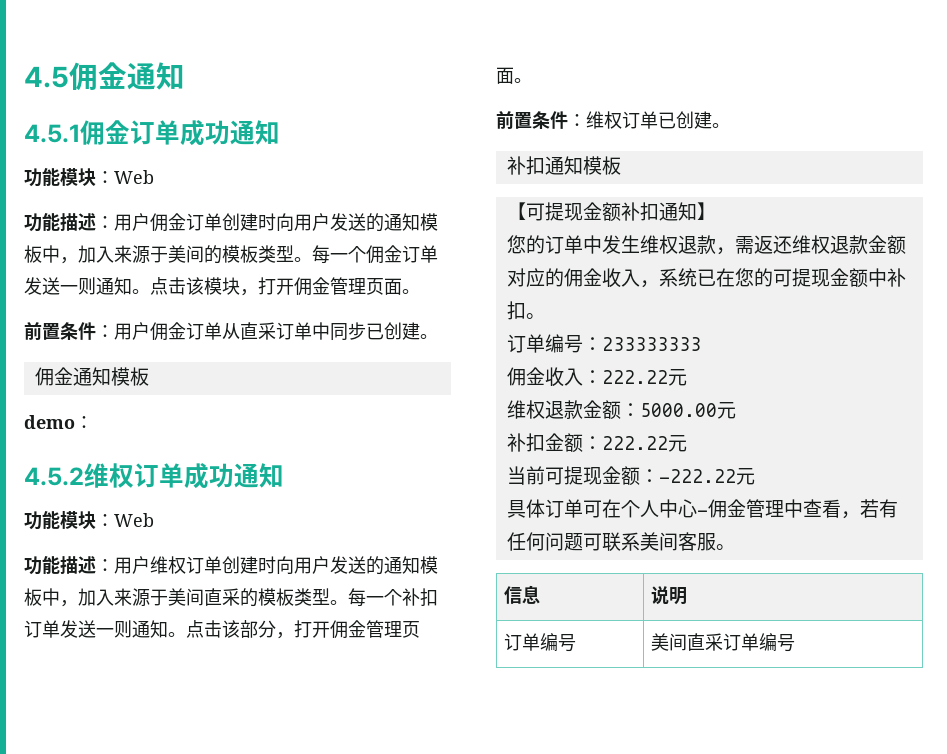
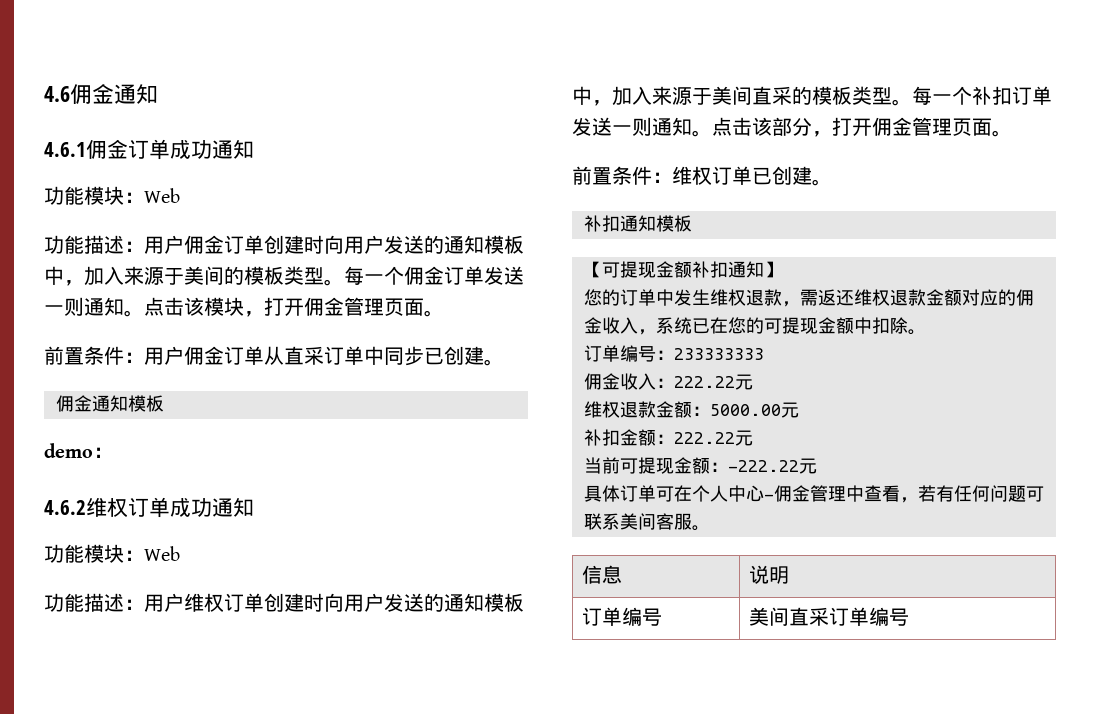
- 4.5佣金通知
+ 4.6佣金通知
- 4.5.1佣金订单成功通知
+ 4.6.1佣金订单成功通知
- 4.5.2维权订单成功通知
+ 4.6.2维权订单成功通知
- 您的订单中发生维权退款，需返还维权退款金额对应的佣金收入，系统已在您的可提现金额中补扣。
+ 您的订单中发生维权退款，需返还维权退款金额对应的佣金收入，系统已在您的可提现金额中扣除。

